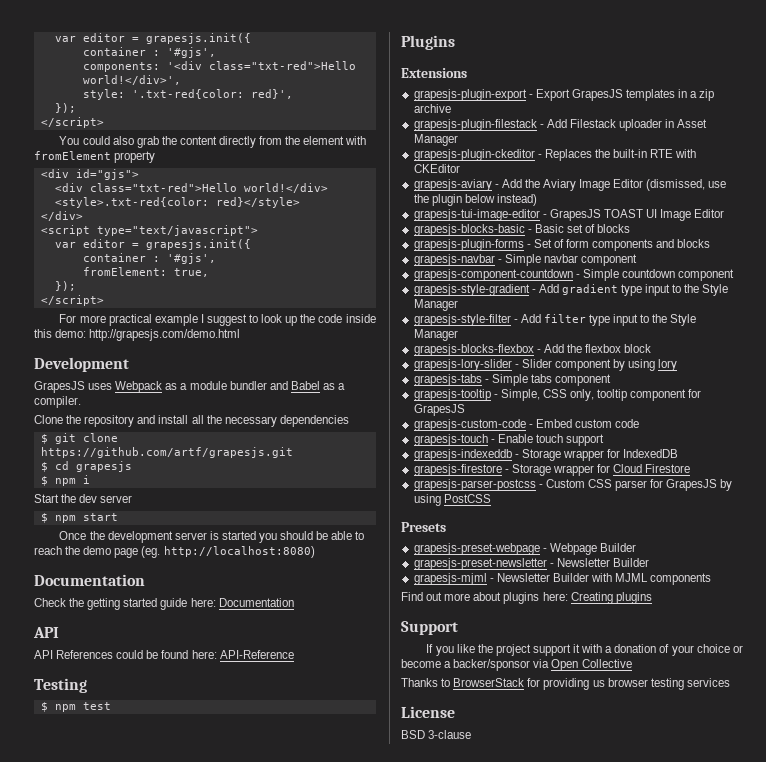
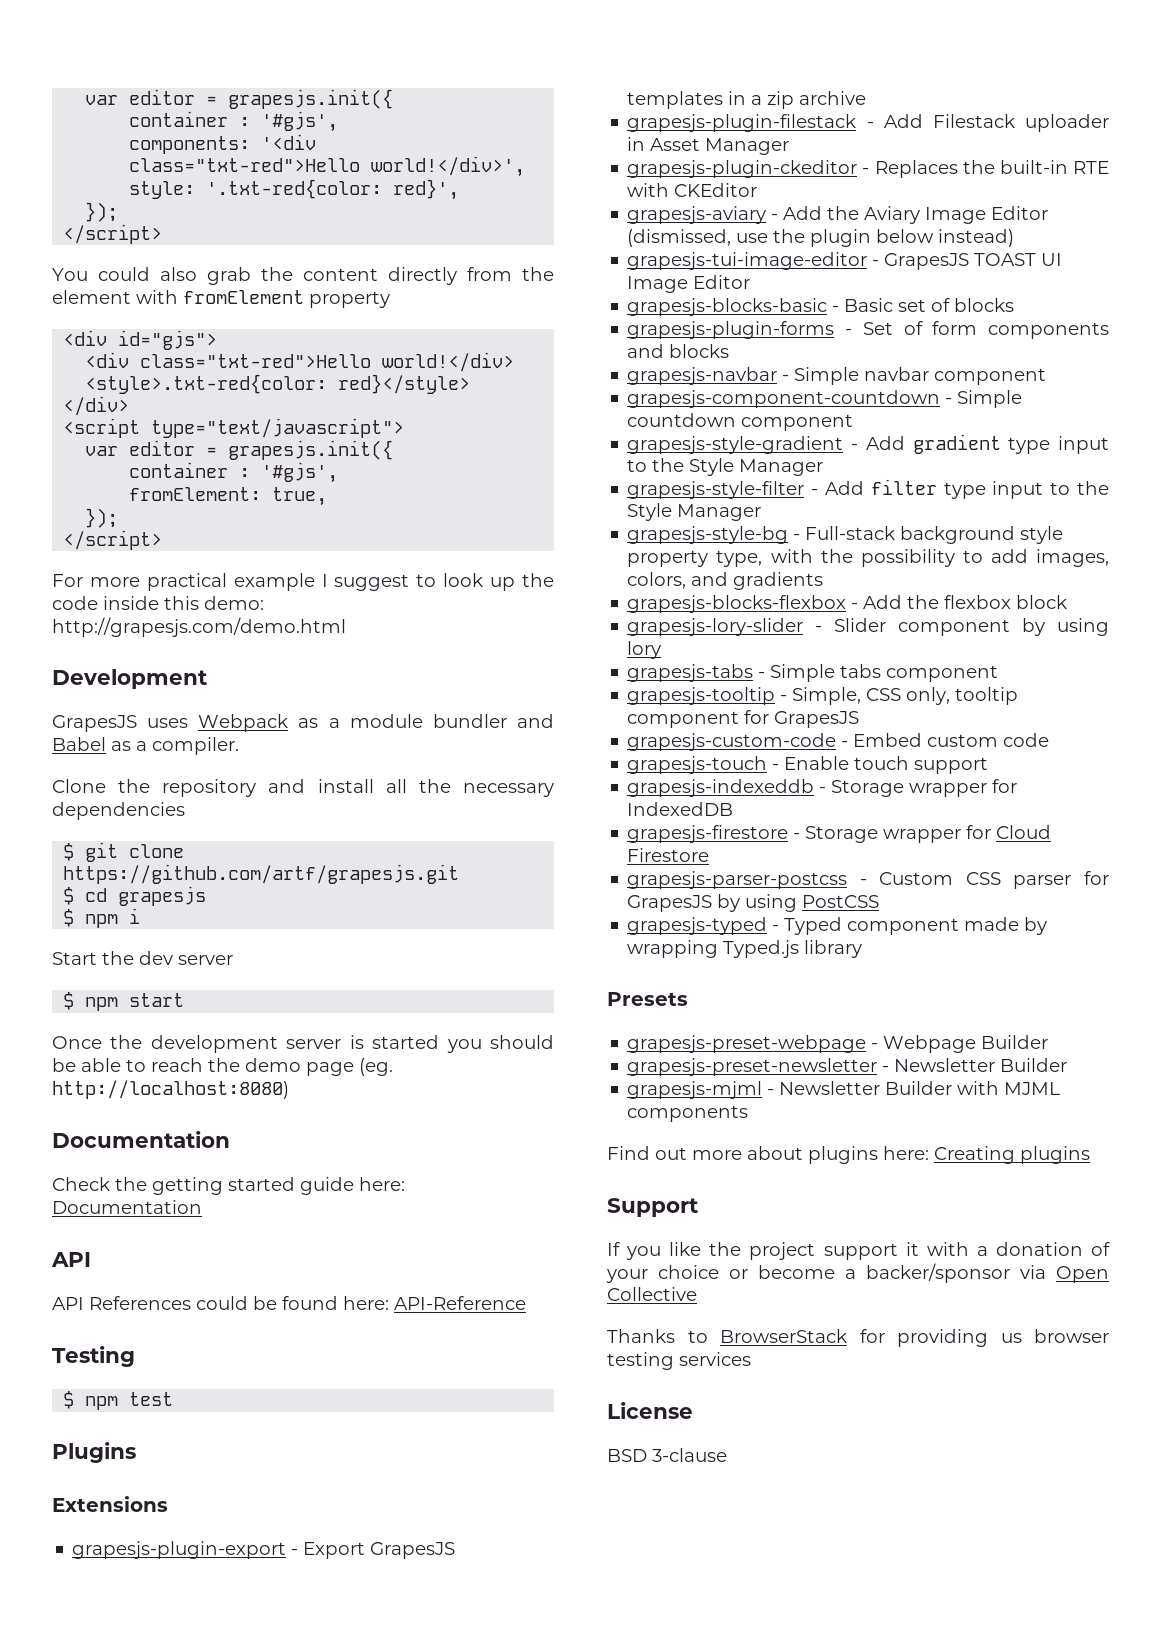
+ grapesjs-style-bg - Full-stack background style property type, with the possibility to add images, colors, and gradients
+ grapesjs-typed - Typed component made by wrapping Typed.js library

